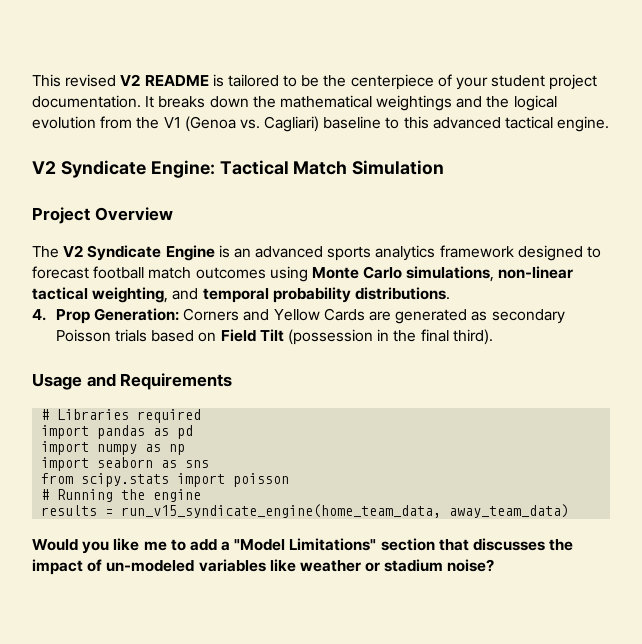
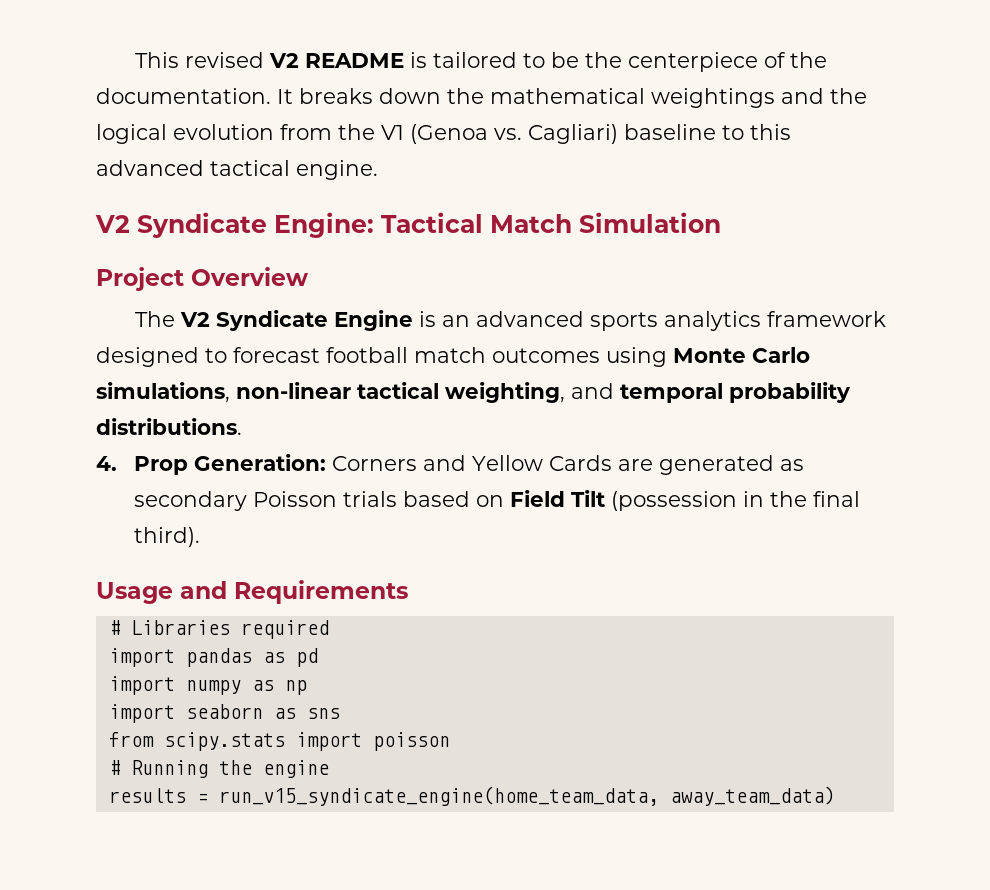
- This revised V2 README is tailored to be the centerpiece of your student project documentation.
+ This revised V2 README is tailored to be the centerpiece of the documentation.
- Would you like me to add a "Model Limitations" section that discusses the impact of un-modeled variables like weather or stadium noise?

